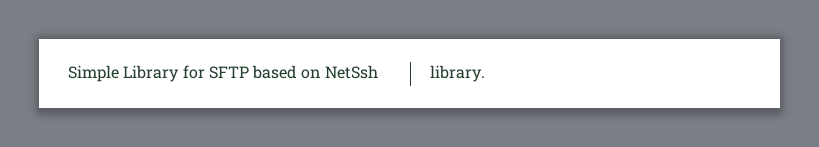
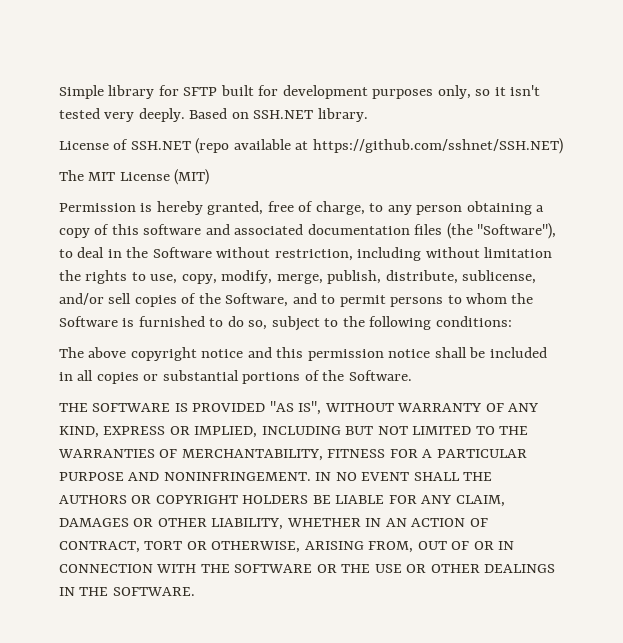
- Simple Library for SFTP based on NetSsh library.
+ Simple library for SFTP built for development purposes only, so it isn't tested very deeply. Based on SSH.NET library.
+ License of SSH.NET (repo available at https://github.com/sshnet/SSH.NET)
+ The MIT License (MIT)
+ Permission is hereby granted, free of charge, to any person obtaining a copy of this software and associated documentation files (the "Software"), to deal in the Software without restriction, including without limitation the rights to use, copy, modify, merge, publish, distribute, sublicense, and/or sell copies of the Software, and to permit persons to whom the Software is furnished to do so, subject to the following conditions:
+ The above copyright notice and this permission notice shall be included in all copies or substantial portions of the Software.
+ THE SOFTWARE IS PROVIDED "AS IS", WITHOUT WARRANTY OF ANY KIND, EXPRESS OR IMPLIED, INCLUDING BUT NOT LIMITED TO THE WARRANTIES OF MERCHANTABILITY, FITNESS FOR A PARTICULAR PURPOSE AND NONINFRINGEMENT. IN NO EVENT SHALL THE AUTHORS OR COPYRIGHT HOLDERS BE LIABLE FOR ANY CLAIM, DAMAGES OR OTHER LIABILITY, WHETHER IN AN ACTION OF CONTRACT, TORT OR OTHERWISE, ARISING FROM, OUT OF OR IN CONNECTION WITH THE SOFTWARE OR THE USE OR OTHER DEALINGS IN THE SOFTWARE.

